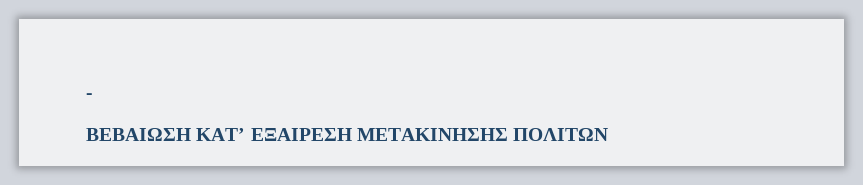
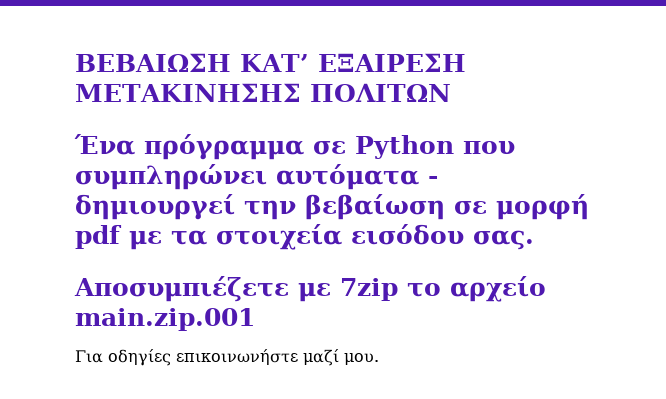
- -
+ Ένα πρόγραμμα σε Python που συμπληρώνει αυτόματα - δημιουργεί την βεβαίωση σε μορφή pdf με τα στοιχεία εισόδου σας.
+ Αποσυμπιέζετε με 7zip το αρχείο main.zip.001
+ Για οδηγίες επικοινωνήστε μαζί μου.

